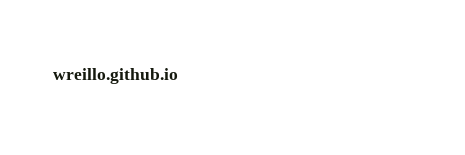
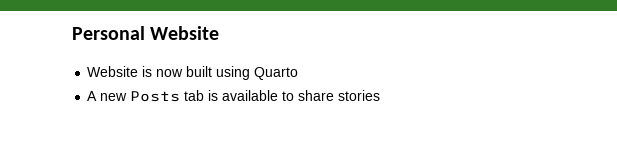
- wreillo.github.io
+ Personal Website
+ Website is now built using Quarto
+ A new Posts tab is available to share stories

